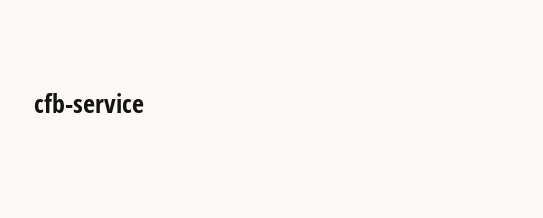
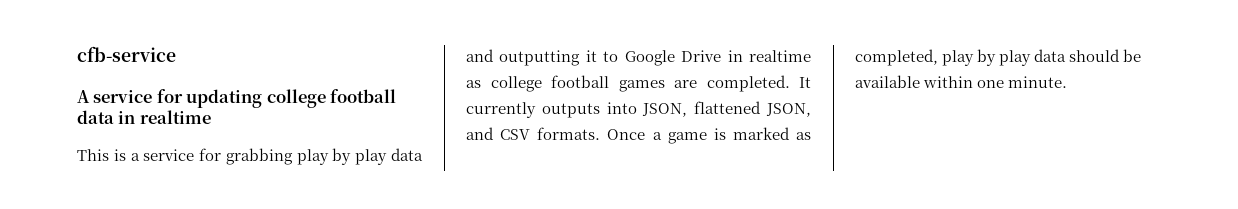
+ A service for updating college football data in realtime
+ This is a service for grabbing play by play data and outputting it to Google Drive in realtime as college football games are completed. It currently outputs into JSON, flattened JSON, and CSV formats. Once a game is marked as completed, play by play data should be available within one minute.

